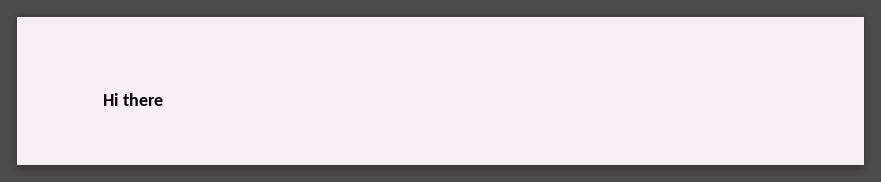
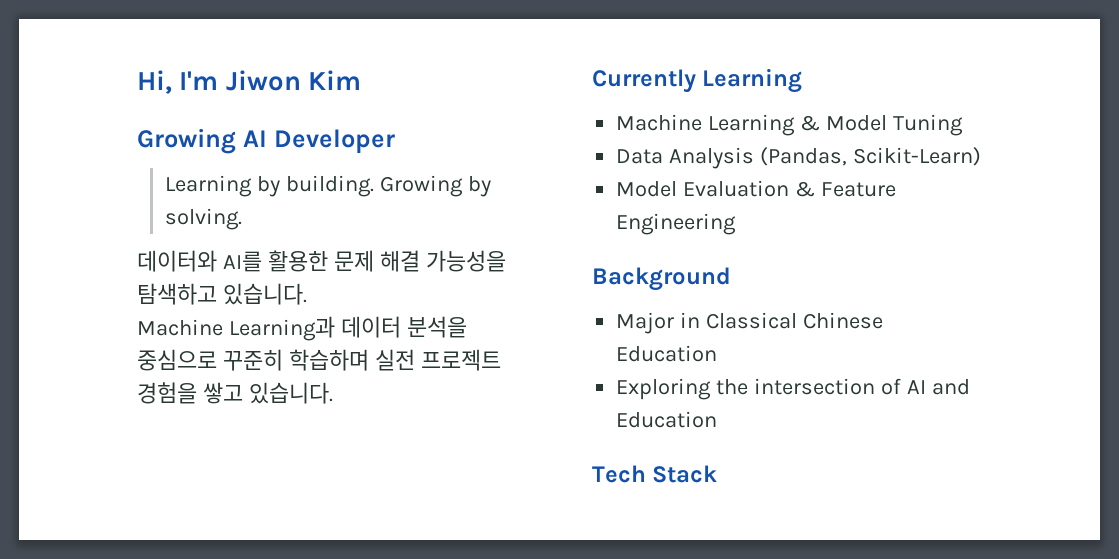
- Hi there
+ Hi, I'm Jiwon Kim
+ Growing AI Developer
+ Learning by building. Growing by solving.
+ 데이터와 AI를 활용한 문제 해결 가능성을 탐색하고 있습니다.
+ Machine Learning과 데이터 분석을 중심으로 꾸준히 학습하며 실전 프로젝트 경험을 쌓고 있습니다.
+ Currently Learning
+ Machine Learning & Model Tuning
+ Data Analysis (Pandas, Scikit-Learn)
+ Model Evaluation & Feature Engineering
+ Background
+ Major in Classical Chinese Education
+ Exploring the intersection of AI and Education
+ Tech Stack

